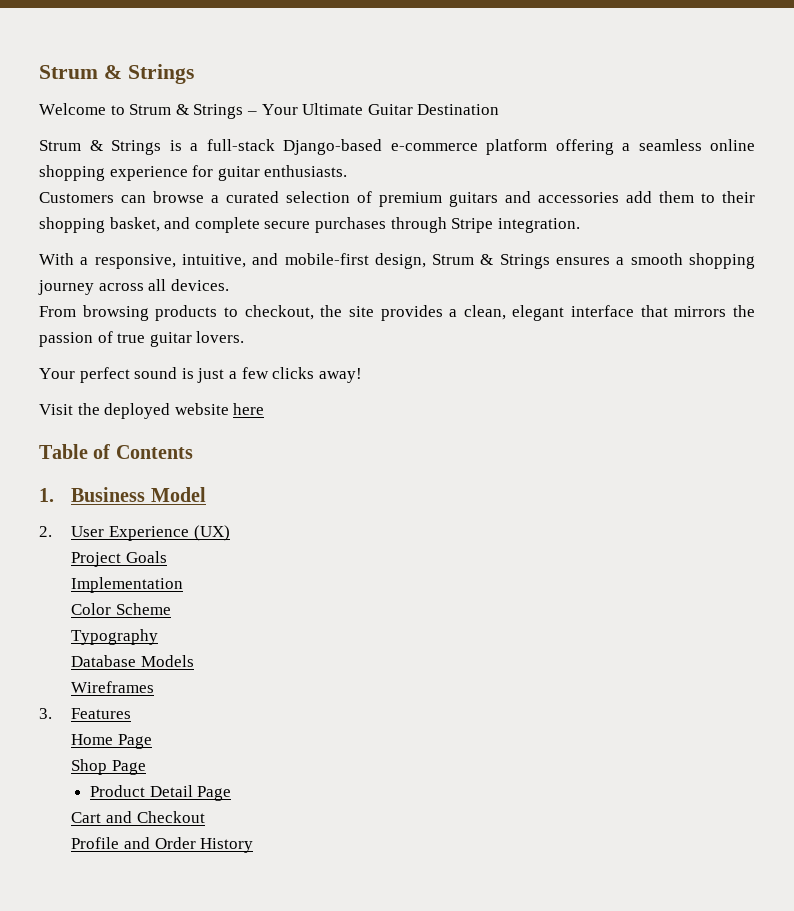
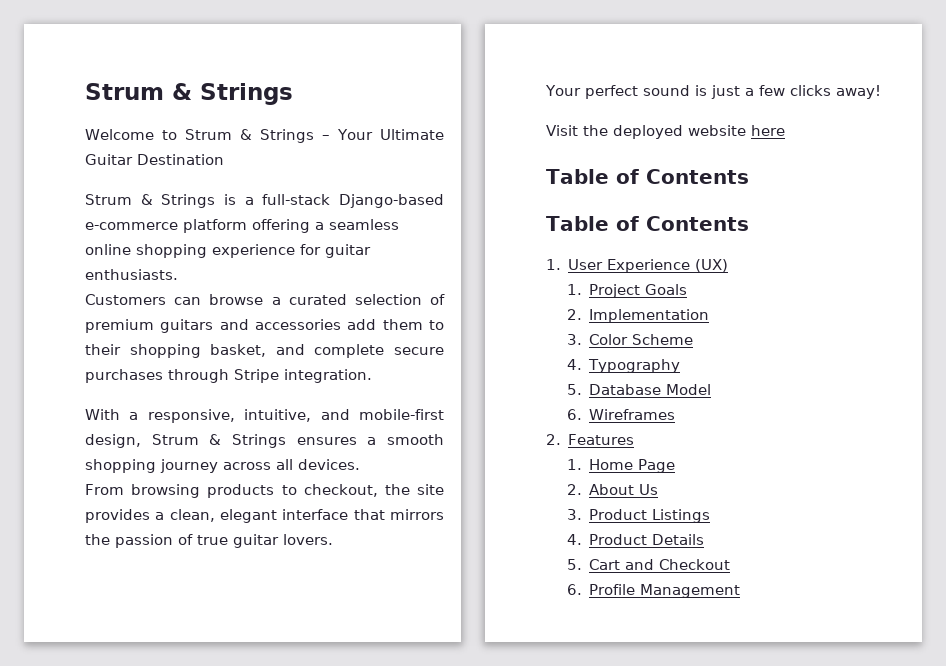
  Visit the deployed website here
  Table of Contents
- 1. Business Model
- 2. User Experience (UX)
+ Table of Contents
+ 1. User Experience (UX)
- Project Goals
+ 1. Project Goals
- Implementation
+ 2. Implementation
- Color Scheme
+ 3. Color Scheme
- Typography
+ 4. Typography
- Database Models
- Wireframes
+ 5. Database Model
+ 6. Wireframes
- 3. Features
+ 2. Features
- Home Page
+ 1. Home Page
- Shop Page
- Product Detail Page
- Cart and Checkout
+ 2. About Us
+ 3. Product Listings
+ 4. Product Details
+ 5. Cart and Checkout
- Profile and Order History
+ 6. Profile Management

